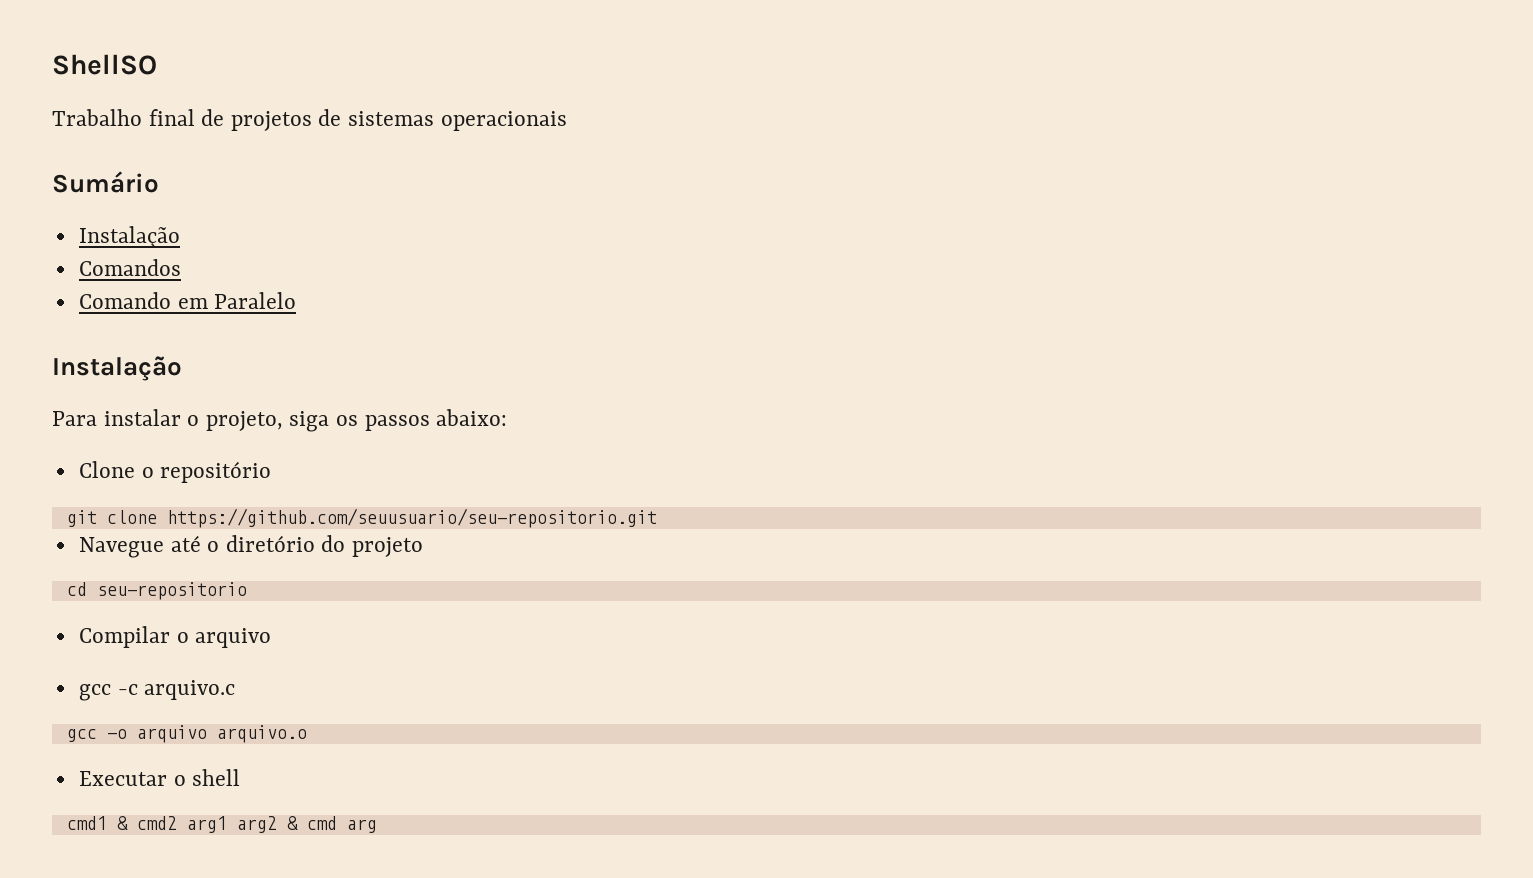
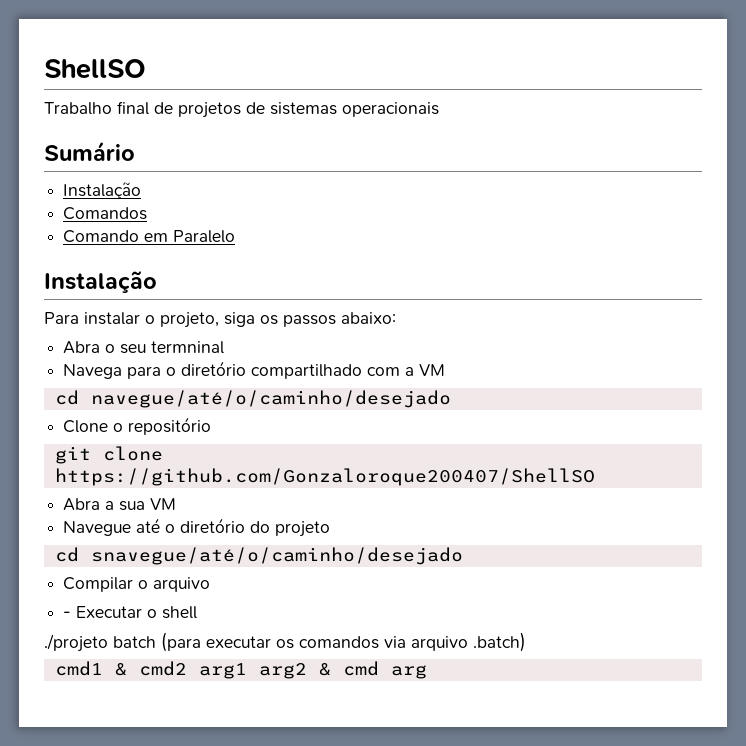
+ Abra o seu termninal
+ Navega para o diretório compartilhado com a VM
+ cd navegue/até/o/caminho/desejado
- git clone https://github.com/seuusuario/seu-repositorio.git
+ git clone https://github.com/Gonzaloroque200407/ShellSO
+ Abra a sua VM
- cd seu-repositorio
+ cd snavegue/até/o/caminho/desejado
- gcc -c arquivo.c
- gcc -o arquivo arquivo.o
- Executar o shell
+ - Executar o shell
+ ./projeto batch (para executar os comandos via arquivo .batch)

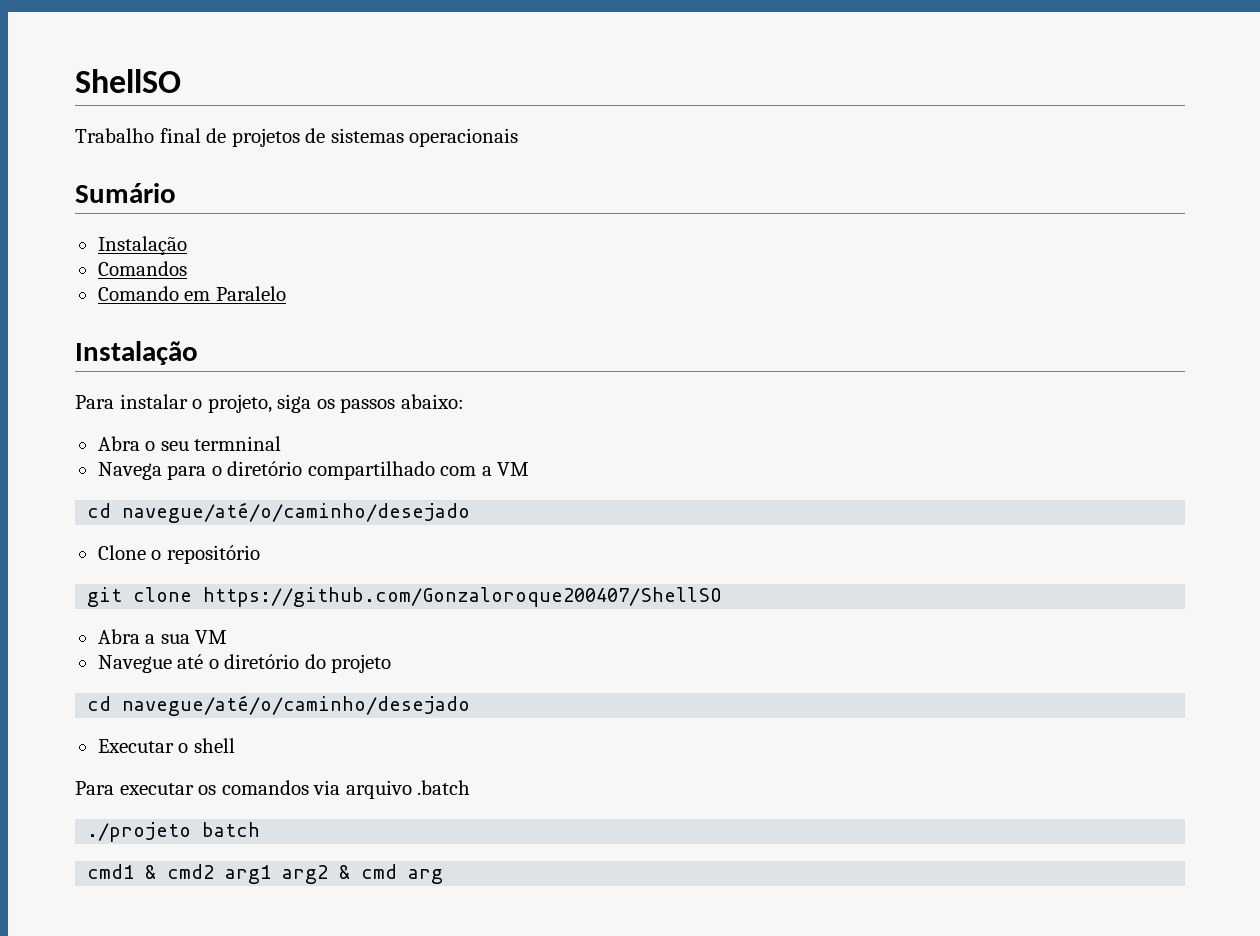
  Navegue até o diretório do projeto
- cd snavegue/até/o/caminho/desejado
- Compilar o arquivo
- - Executar o shell
+ cd navegue/até/o/caminho/desejado
+ Executar o shell
- ./projeto batch (para executar os comandos via arquivo .batch)
+ Para executar os comandos via arquivo .batch
+ ./projeto batch

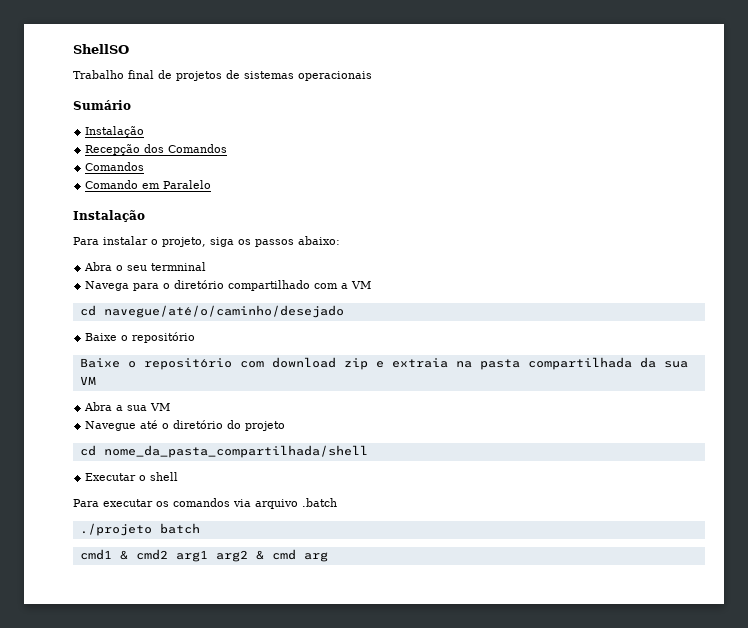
+ Recepção dos Comandos
  Navega para o diretório compartilhado com a VM
  cd navegue/até/o/caminho/desejado
- Clone o repositório
+ Baixe o repositório
- git clone https://github.com/Gonzaloroque200407/ShellSO
+ Baixe o repositório com download zip e extraia na pasta compartilhada da sua VM
  Navegue até o diretório do projeto
- cd navegue/até/o/caminho/desejado
+ cd nome_da_pasta_compartilhada/shell

